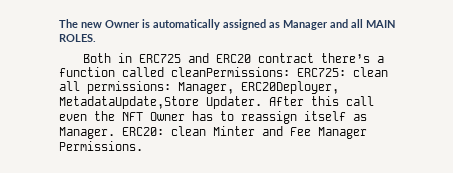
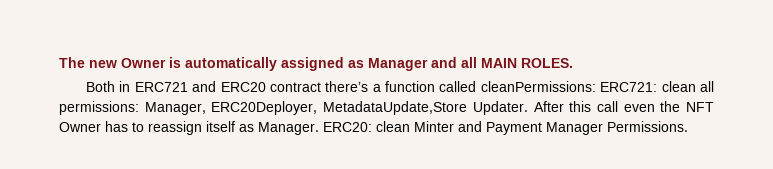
- Both in ERC725 and ERC20 contract there’s a function called cleanPermissions: ERC725: clean all permissions: Manager, ERC20Deployer, MetadataUpdate,Store Updater.
+ Both in ERC721 and ERC20 contract there’s a function called cleanPermissions: ERC721: clean all permissions: Manager, ERC20Deployer, MetadataUpdate,Store Updater.
- ERC20: clean Minter and Fee Manager Permissions.
+ ERC20: clean Minter and Payment Manager Permissions.

